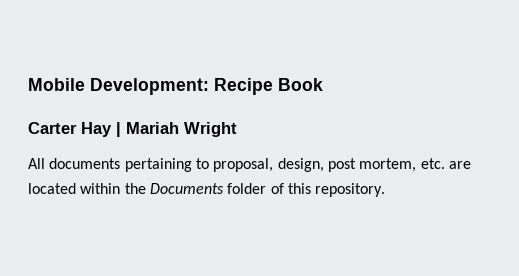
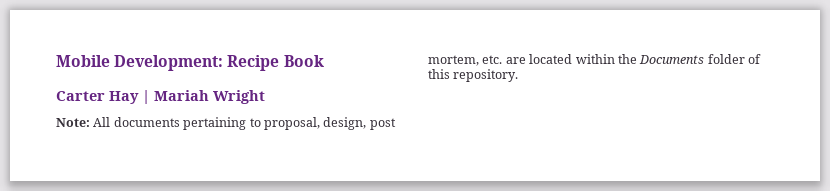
- All documents pertaining to proposal, design, post mortem, etc. are located within the Documents folder of this repository.
+ Note: All documents pertaining to proposal, design, post mortem, etc. are located within the Documents folder of this repository.

